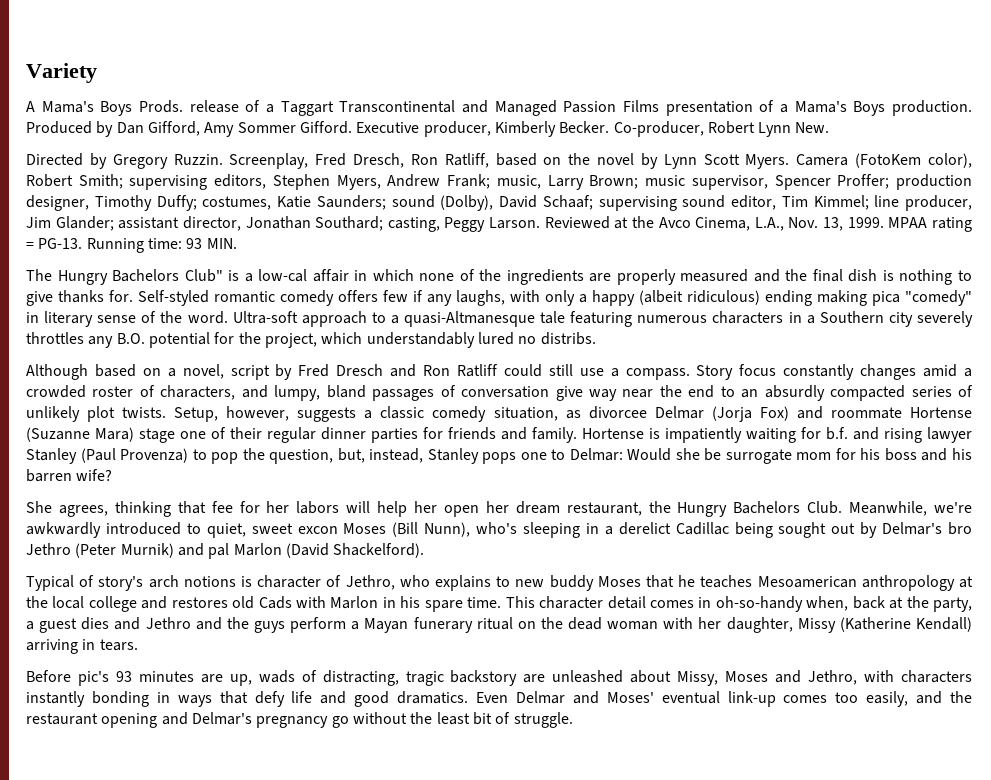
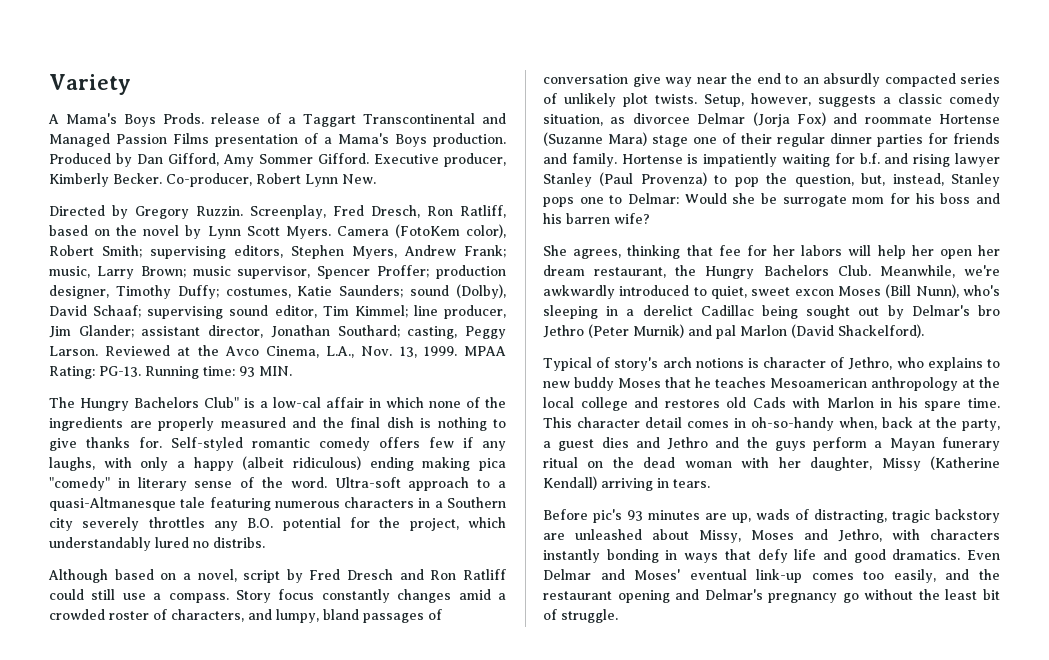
- MPAA rating = PG-13.
+ MPAA Rating: PG-13.

